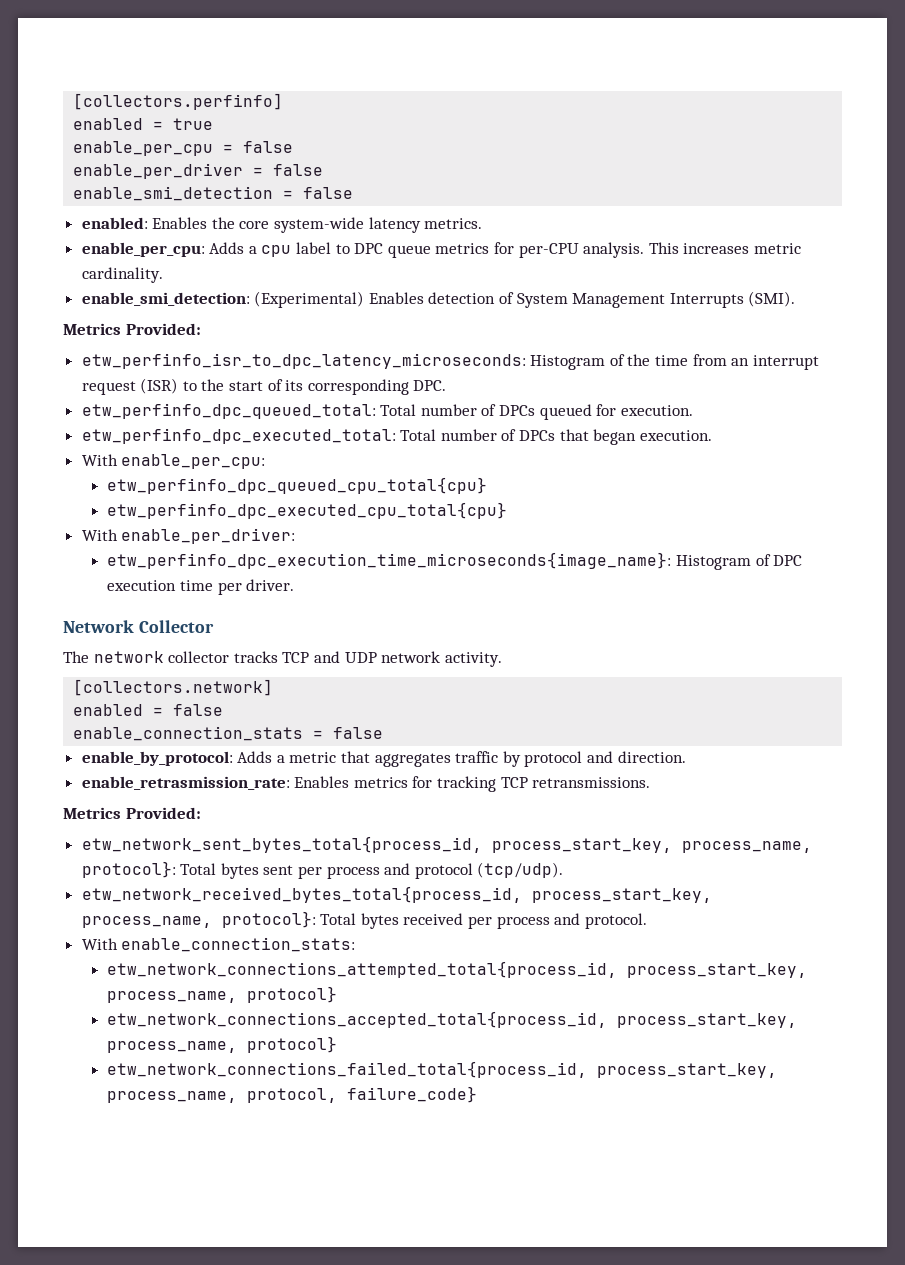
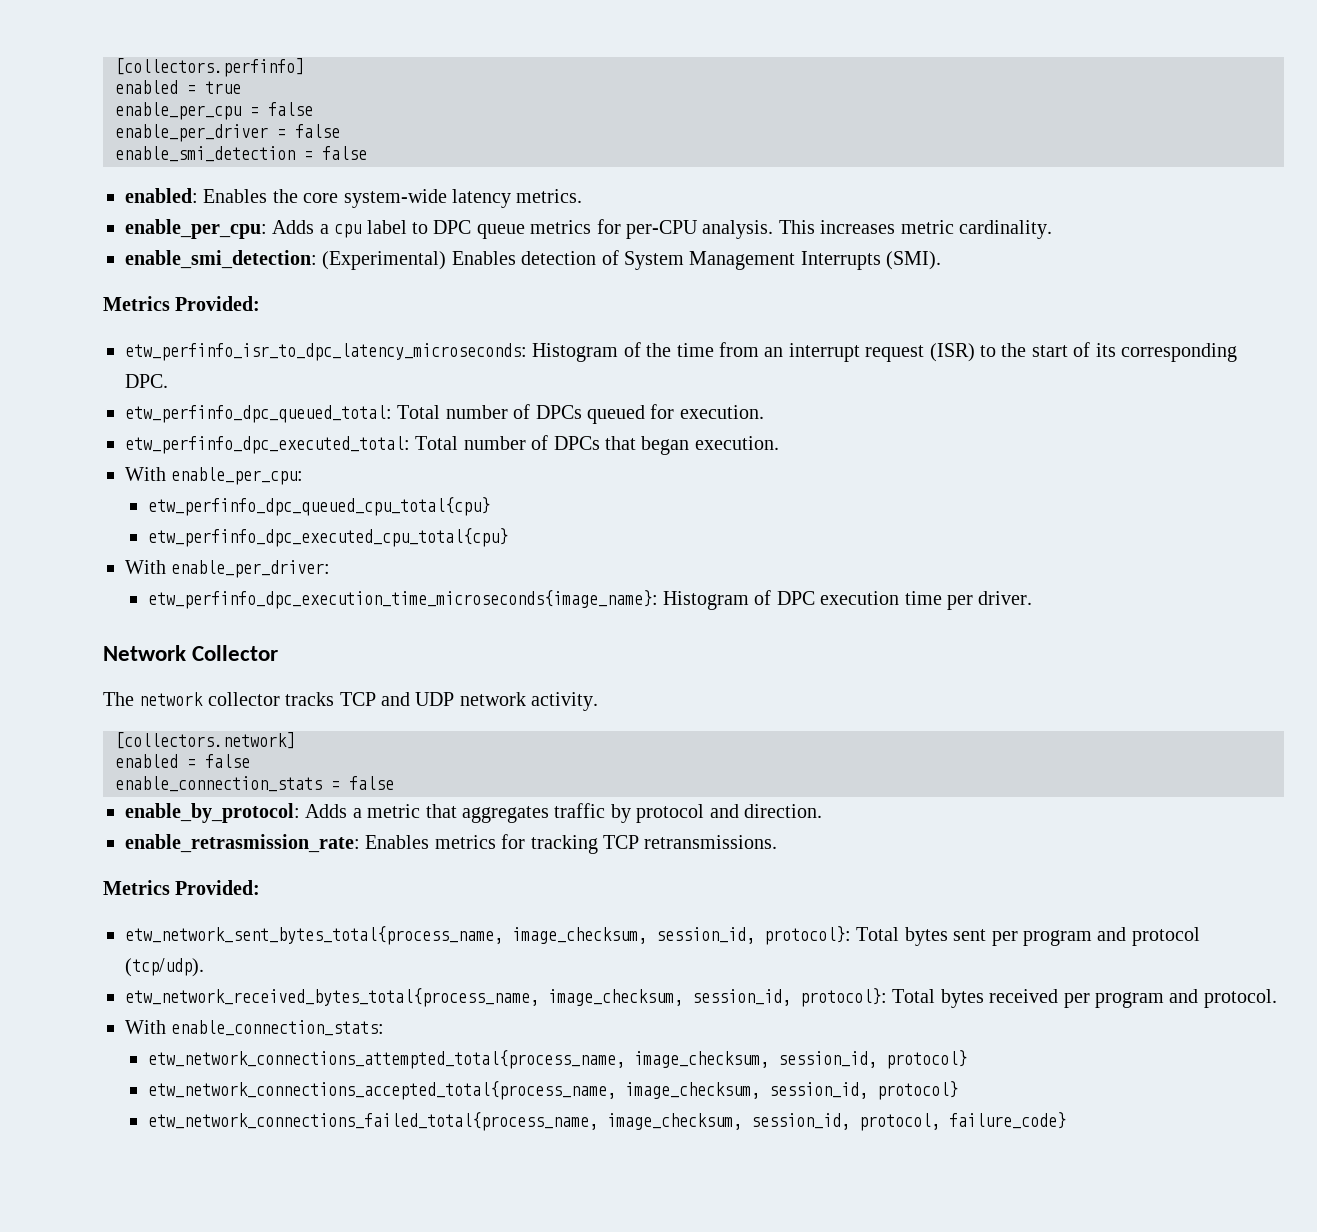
- etw_network_sent_bytes_total{process_id, process_start_key, process_name, protocol}: Total bytes sent per process and protocol (tcp/udp).
+ etw_network_sent_bytes_total{process_name, image_checksum, session_id, protocol}: Total bytes sent per program and protocol (tcp/udp).
- etw_network_received_bytes_total{process_id, process_start_key, process_name, protocol}: Total bytes received per process and protocol.
+ etw_network_received_bytes_total{process_name, image_checksum, session_id, protocol}: Total bytes received per program and protocol.
- etw_network_connections_attempted_total{process_id, process_start_key, process_name, protocol}
- etw_network_connections_accepted_total{process_id, process_start_key, process_name, protocol}
- etw_network_connections_failed_total{process_id, process_start_key, process_name, protocol, failure_code}
+ etw_network_connections_attempted_total{process_name, image_checksum, session_id, protocol}
+ etw_network_connections_accepted_total{process_name, image_checksum, session_id, protocol}
+ etw_network_connections_failed_total{process_name, image_checksum, session_id, protocol, failure_code}

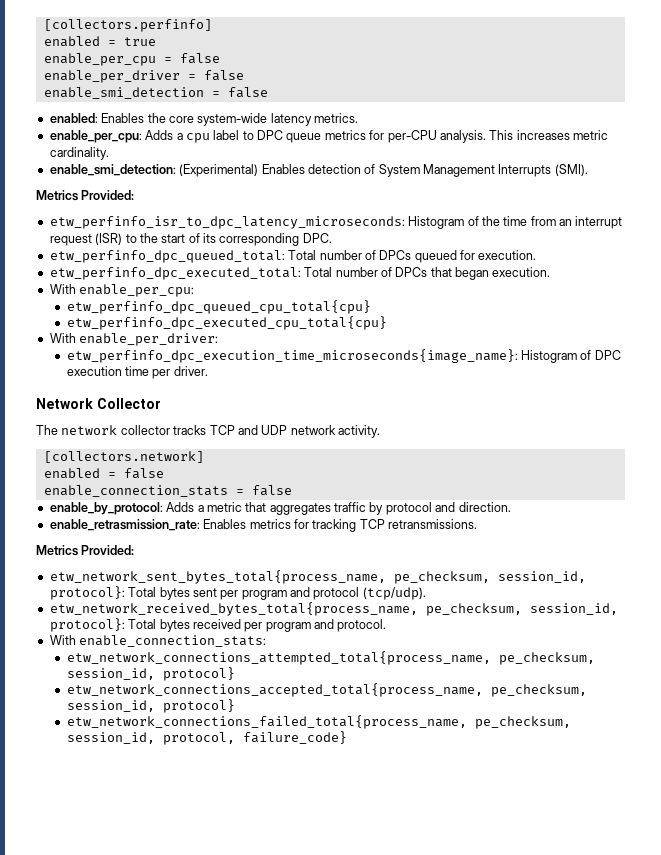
- etw_network_sent_bytes_total{process_name, image_checksum, session_id, protocol}: Total bytes sent per program and protocol (tcp/udp).
+ etw_network_sent_bytes_total{process_name, pe_checksum, session_id, protocol}: Total bytes sent per program and protocol (tcp/udp).
- etw_network_received_bytes_total{process_name, image_checksum, session_id, protocol}: Total bytes received per program and protocol.
+ etw_network_received_bytes_total{process_name, pe_checksum, session_id, protocol}: Total bytes received per program and protocol.
- etw_network_connections_attempted_total{process_name, image_checksum, session_id, protocol}
+ etw_network_connections_attempted_total{process_name, pe_checksum, session_id, protocol}
- etw_network_connections_accepted_total{process_name, image_checksum, session_id, protocol}
+ etw_network_connections_accepted_total{process_name, pe_checksum, session_id, protocol}
- etw_network_connections_failed_total{process_name, image_checksum, session_id, protocol, failure_code}
+ etw_network_connections_failed_total{process_name, pe_checksum, session_id, protocol, failure_code}

